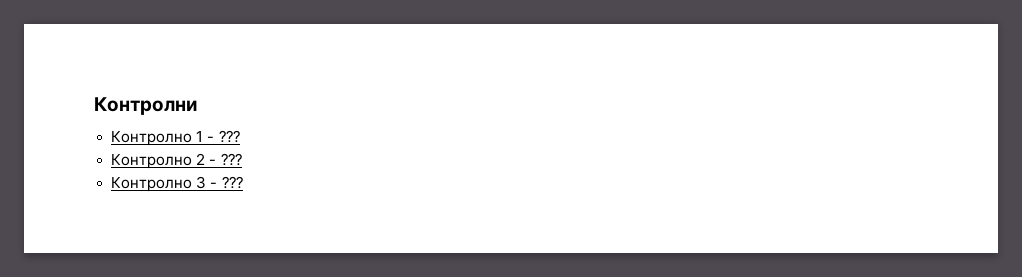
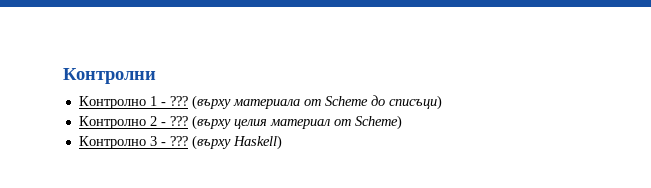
+ (върху материала от Scheme до списъци)
+ (върху целия материал от Scheme)
+ (върху Haskell)

